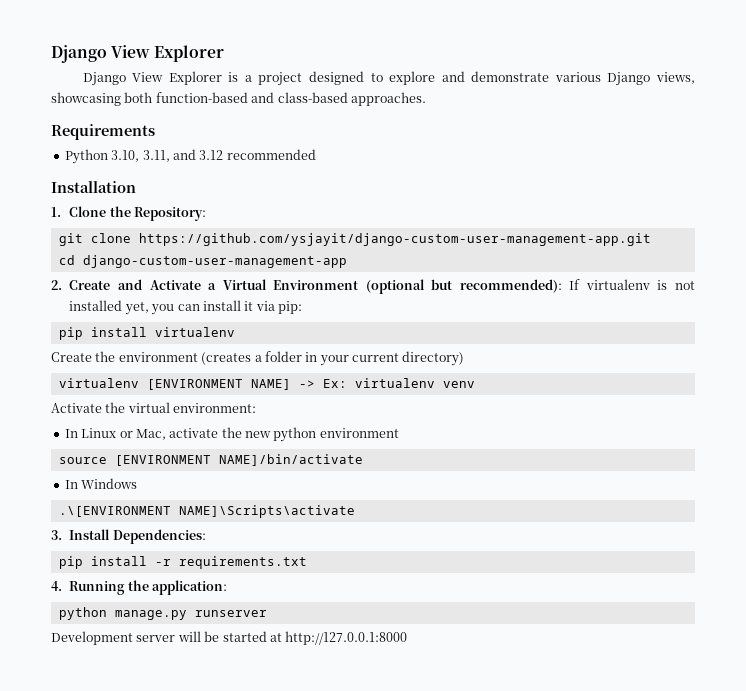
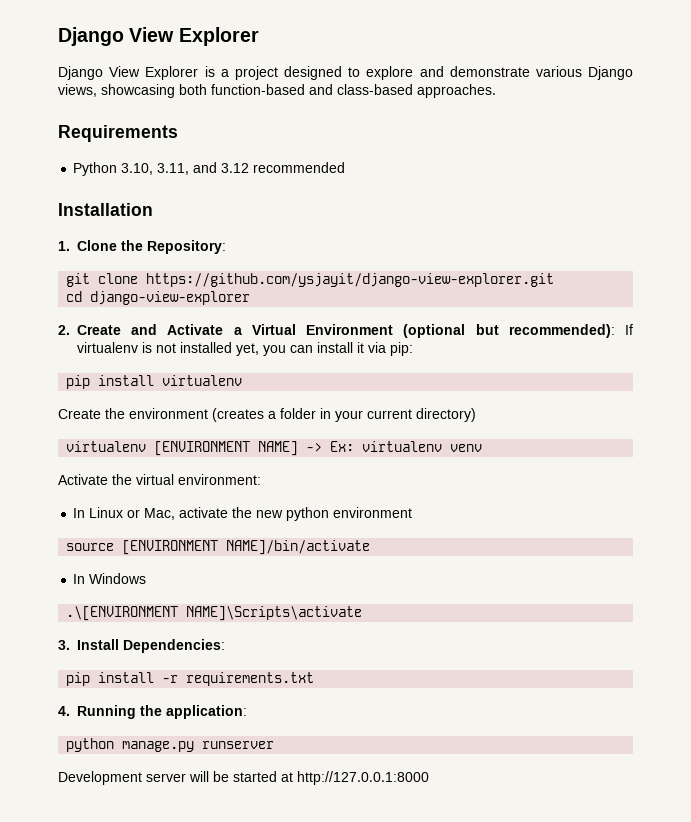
- git clone https://github.com/ysjayit/django-custom-user-management-app.git
+ git clone https://github.com/ysjayit/django-view-explorer.git
- cd django-custom-user-management-app
+ cd django-view-explorer

